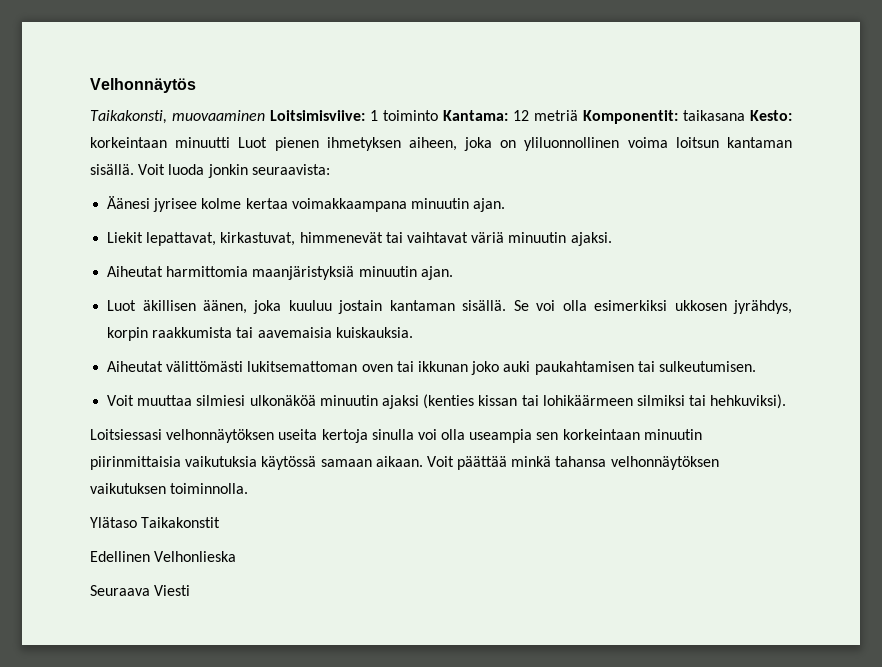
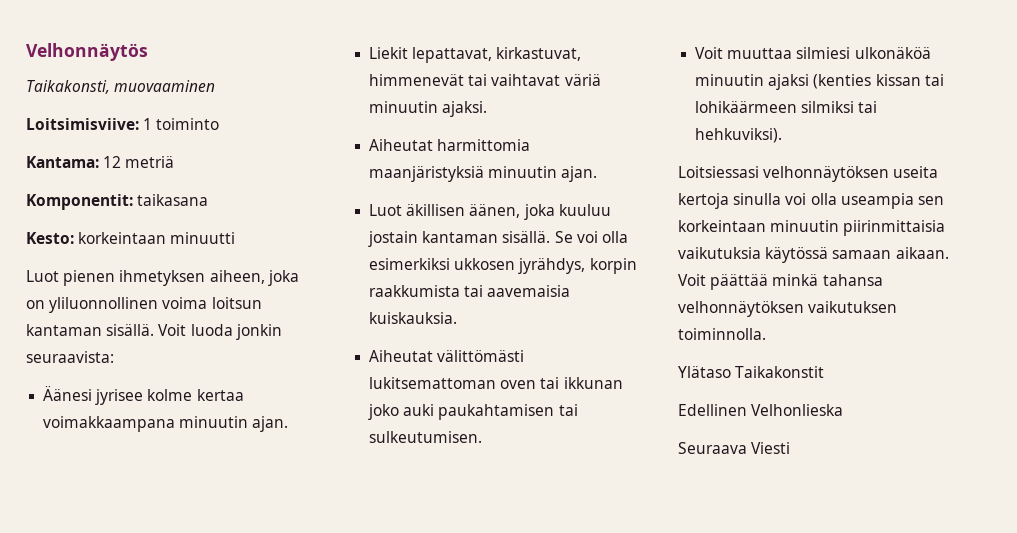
- Taikakonsti, muovaaminen Loitsimisviive: 1 toiminto Kantama: 12 metriä Komponentit: taikasana Kesto: korkeintaan minuutti Luot pienen ihmetyksen aiheen, joka on yliluonnollinen voima loitsun kantaman sisällä.
+ Taikakonsti, muovaaminen
+ Loitsimisviive: 1 toiminto
+ Kantama: 12 metriä
+ Komponentit: taikasana
+ Kesto: korkeintaan minuutti
+ Luot pienen ihmetyksen aiheen, joka on yliluonnollinen voima loitsun kantaman sisällä.

